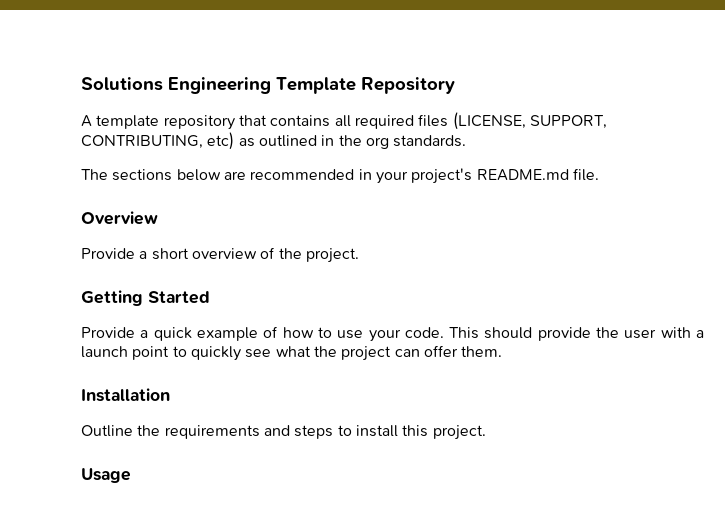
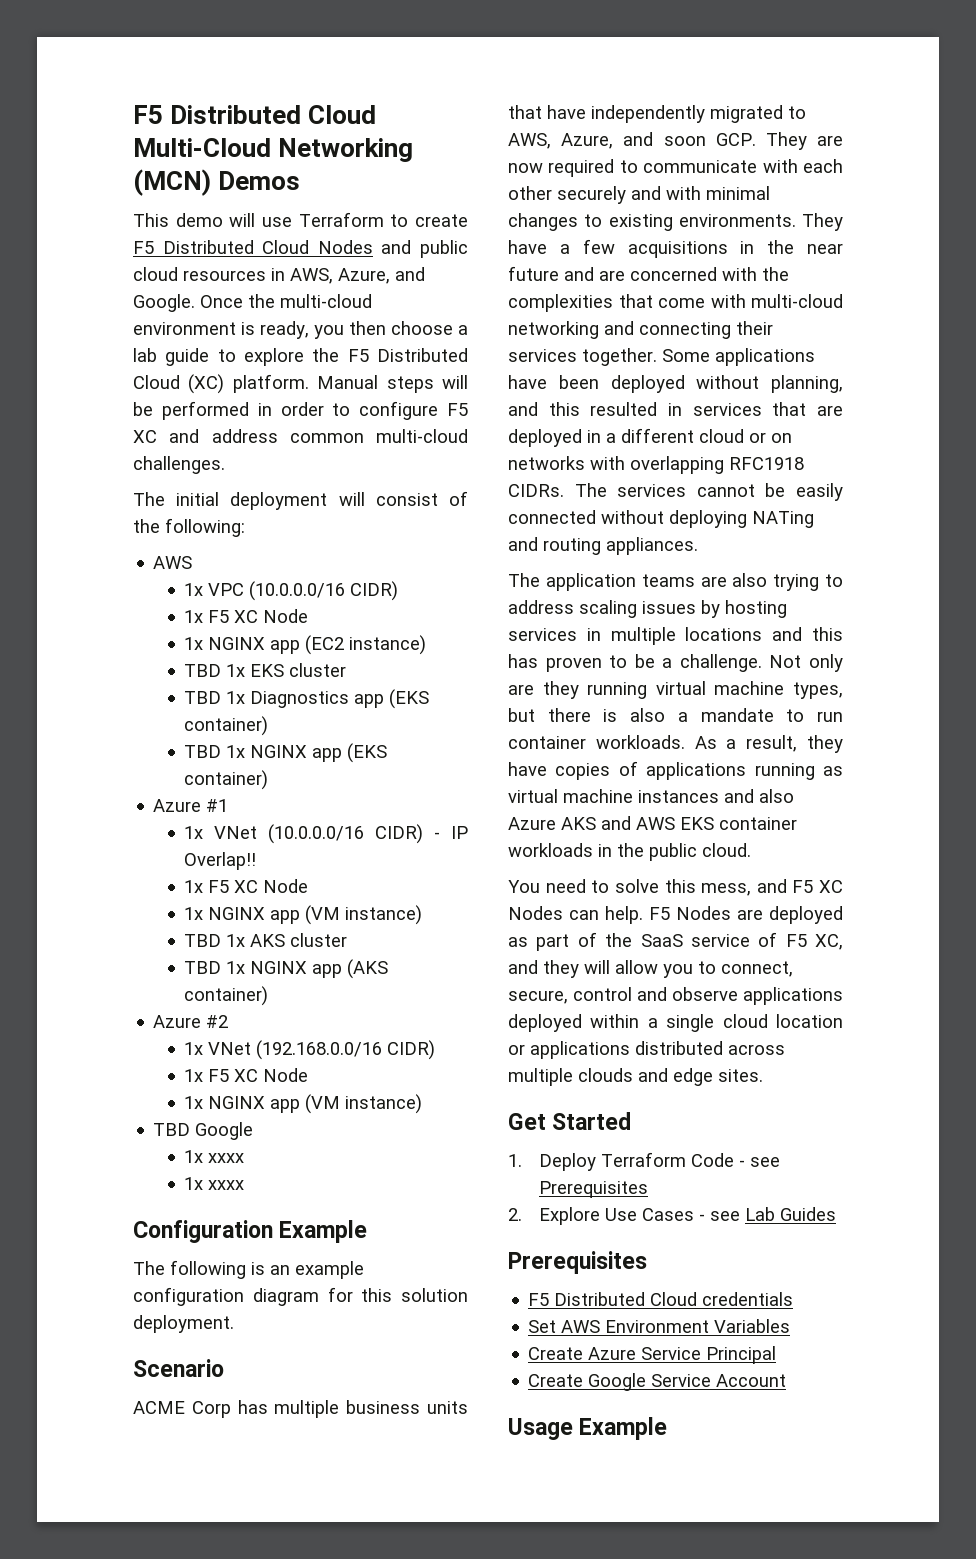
- Solutions Engineering Template Repository
- A template repository that contains all required files (LICENSE, SUPPORT, CONTRIBUTING, etc) as outlined in the org standards.
- The sections below are recommended in your project's README.md file.
- Overview
- Provide a short overview of the project.
- Getting Started
- Provide a quick example of how to use your code. This should provide the user with a launch point to quickly see what the project can offer them.
- Installation
- Outline the requirements and steps to install this project.
+ F5 Distributed Cloud Multi-Cloud Networking (MCN) Demos
+ This demo will use Terraform to create F5 Distributed Cloud Nodes and public cloud resources in AWS, Azure, and Google. Once the multi-cloud environment is ready, you then choose a lab guide to explore the F5 Distributed Cloud (XC) platform. Manual steps will be performed in order to configure F5 XC and address common multi-cloud challenges.
+ The initial deployment will consist of the following:
+ AWS
+ 1x VPC (10.0.0.0/16 CIDR)
+ 1x F5 XC Node
+ 1x NGINX app (EC2 instance)
+ TBD 1x EKS cluster
+ TBD 1x Diagnostics app (EKS container)
+ TBD 1x NGINX app (EKS container)
+ Azure #1
+ 1x VNet (10.0.0.0/16 CIDR) - IP Overlap!!
+ 1x F5 XC Node
+ 1x NGINX app (VM instance)
+ TBD 1x AKS cluster
+ TBD 1x NGINX app (AKS container)
+ Azure #2
+ 1x VNet (192.168.0.0/16 CIDR)
+ 1x F5 XC Node
+ 1x NGINX app (VM instance)
+ TBD Google
+ 1x xxxx
+ 1x xxxx
+ Configuration Example
+ The following is an example configuration diagram for this solution deployment.
+ Scenario
+ ACME Corp has multiple business units that have independently migrated to AWS, Azure, and soon GCP. They are now required to communicate with each other securely and with minimal changes to existing environments. They have a few acquisitions in the near future and are concerned with the complexities that come with multi-cloud networking and connecting their services together. Some applications have been deployed without planning, and this resulted in services that are deployed in a different cloud or on networks with overlapping RFC1918 CIDRs. The services cannot be easily connected without deploying NATing and routing appliances.
+ The application teams are also trying to address scaling issues by hosting services in multiple locations and this has proven to be a challenge. Not only are they running virtual machine types, but there is also a mandate to run container workloads. As a result, they have copies of applications running as virtual machine instances and also Azure AKS and AWS EKS container workloads in the public cloud.
+ You need to solve this mess, and F5 XC Nodes can help. F5 Nodes are deployed as part of the SaaS service of F5 XC, and they will allow you to connect, secure, control and observe applications deployed within a single cloud location or applications distributed across multiple clouds and edge sites.
+ Get Started
+ 1. Deploy Terraform Code - see Prerequisites
+ 2. Explore Use Cases - see Lab Guides
+ Prerequisites
+ F5 Distributed Cloud credentials
+ Set AWS Environment Variables
+ Create Azure Service Principal
+ Create Google Service Account
- Usage
+ Usage Example

